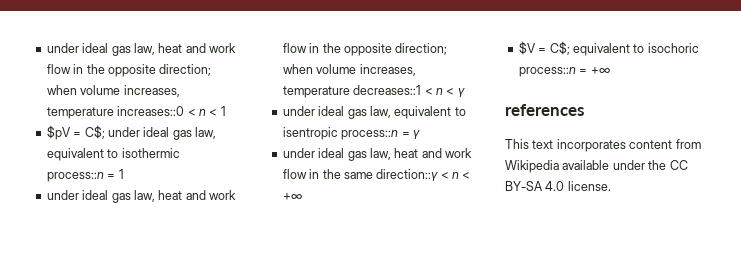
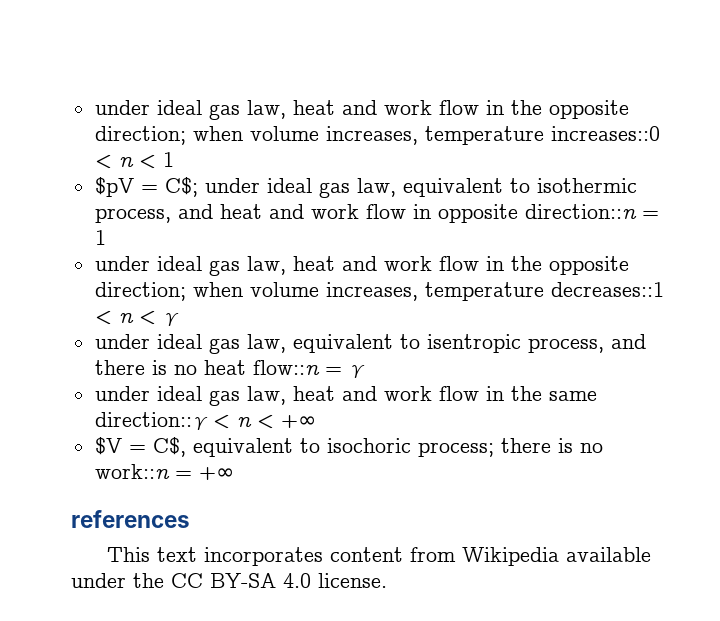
- $pV = C$; under ideal gas law, equivalent to isothermic process::n = 1
+ $pV = C$; under ideal gas law, equivalent to isothermic process, and heat and work flow in opposite direction::n = 1
- under ideal gas law, equivalent to isentropic process::n = γ
+ under ideal gas law, equivalent to isentropic process, and there is no heat flow::n = γ
- $V = C$; equivalent to isochoric process::n = +∞
+ $V = C$, equivalent to isochoric process; there is no work::n = +∞

